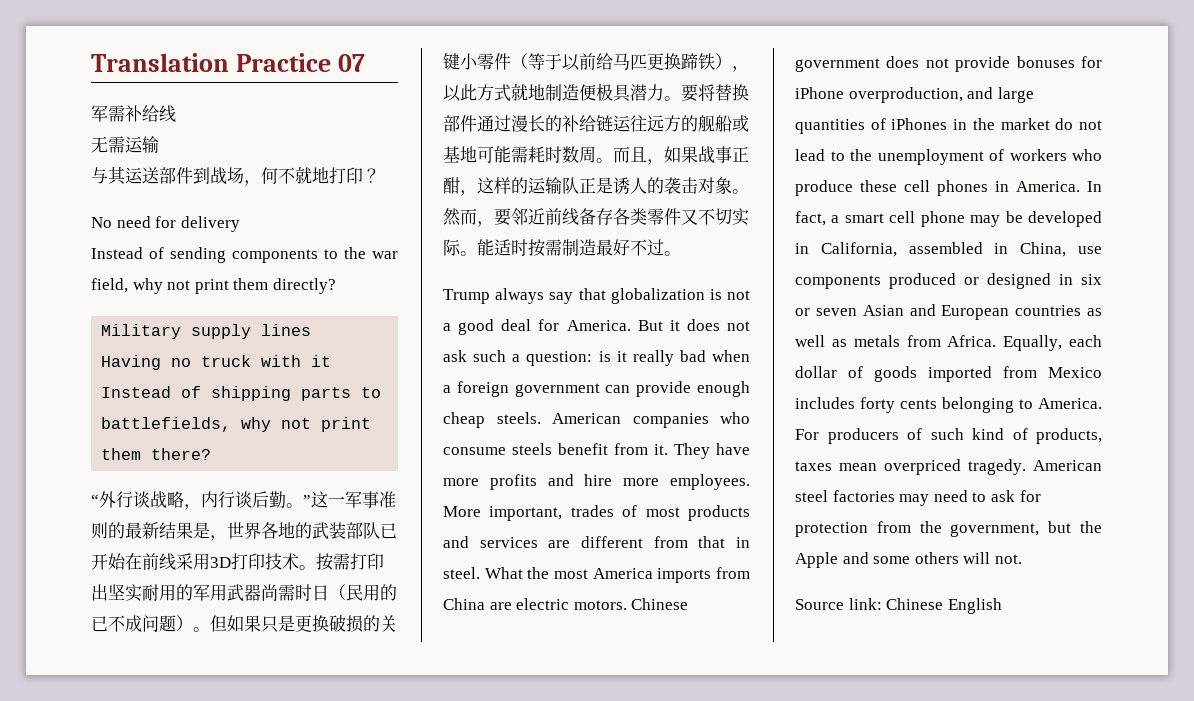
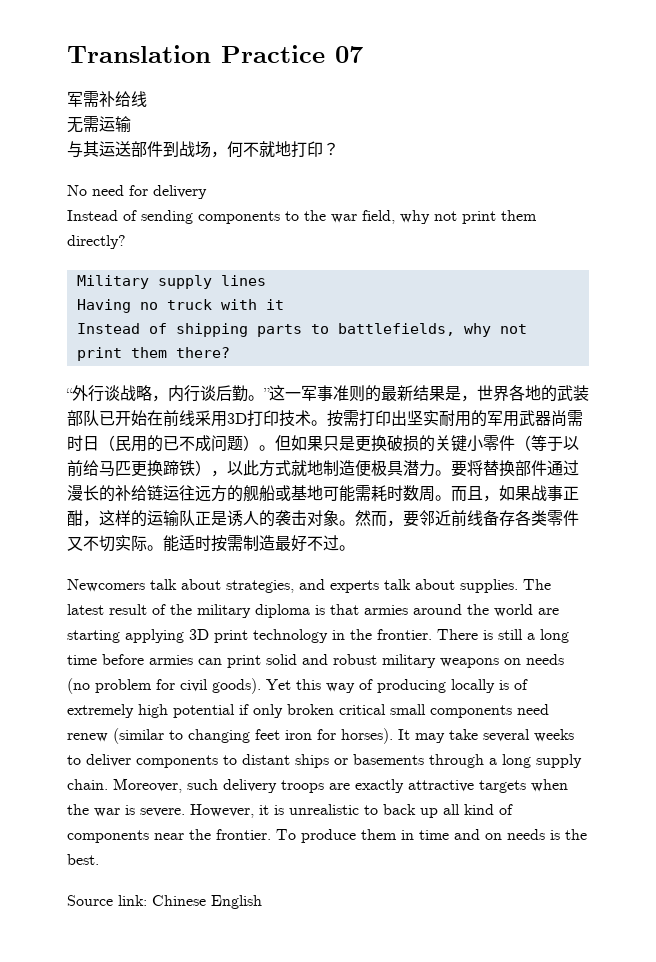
- Trump always say that globalization is not a good deal for America. But it does not ask such a question: is it really bad when a foreign government can provide enough cheap steels. American companies who consume steels benefit from it. They have more profits and hire more employees. More important, trades of most products and services are different from that in steel. What the most America imports from China are electric motors. Chinese government does not provide bonuses for iPhone overproduction, and large quantities of iPhones in the market do not lead to the unemployment of workers who produce these cell phones in America. In fact, a smart cell phone may be developed in California, assembled in China, use components produced or designed in six or seven Asian and European countries as well as metals from Africa. Equally, each dollar of goods imported from Mexico includes forty cents belonging to America. For producers of such kind of products, taxes mean overpriced tragedy. American steel factories may need to ask for protection from the government, but the Apple and some others will not.
+ Newcomers talk about strategies, and experts talk about supplies. The latest result of the military diploma is that armies around the world are starting applying 3D print technology in the frontier. There is still a long time before armies can print solid and robust military weapons on needs (no problem for civil goods). Yet this way of producing locally is of extremely high potential if only broken critical small components need renew (similar to changing feet iron for horses). It may take several weeks to deliver components to distant ships or basements through a long supply chain. Moreover, such delivery troops are exactly attractive targets when the war is severe. However, it is unrealistic to back up all kind of components near the frontier. To produce them in time and on needs is the best.

